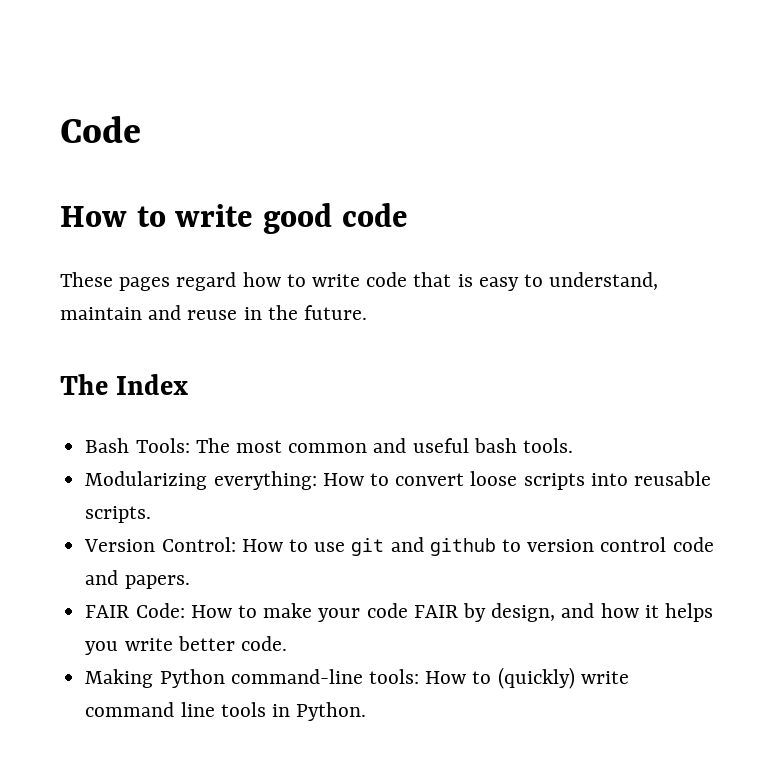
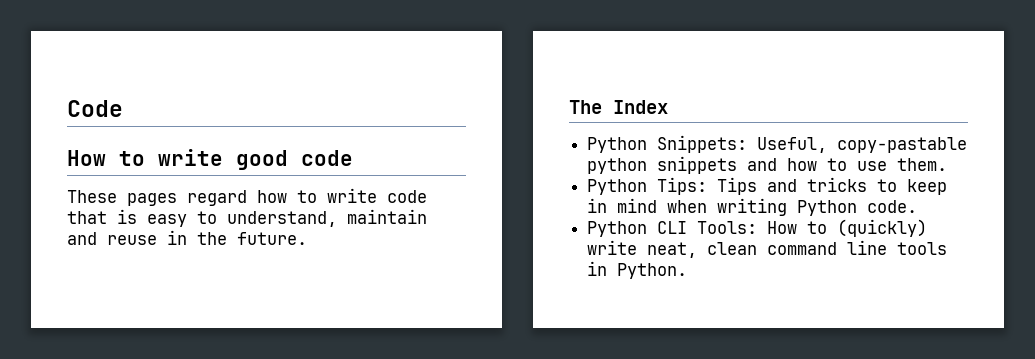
- Bash Tools: The most common and useful bash tools.
- Modularizing everything: How to convert loose scripts into reusable scripts.
- Version Control: How to use git and github to version control code and papers.
- FAIR Code: How to make your code FAIR by design, and how it helps you write better code.
- Making Python command-line tools: How to (quickly) write command line tools in Python.
+ Python Snippets: Useful, copy-pastable python snippets and how to use them.
+ Python Tips: Tips and tricks to keep in mind when writing Python code.
+ Python CLI Tools: How to (quickly) write neat, clean command line tools in Python.

